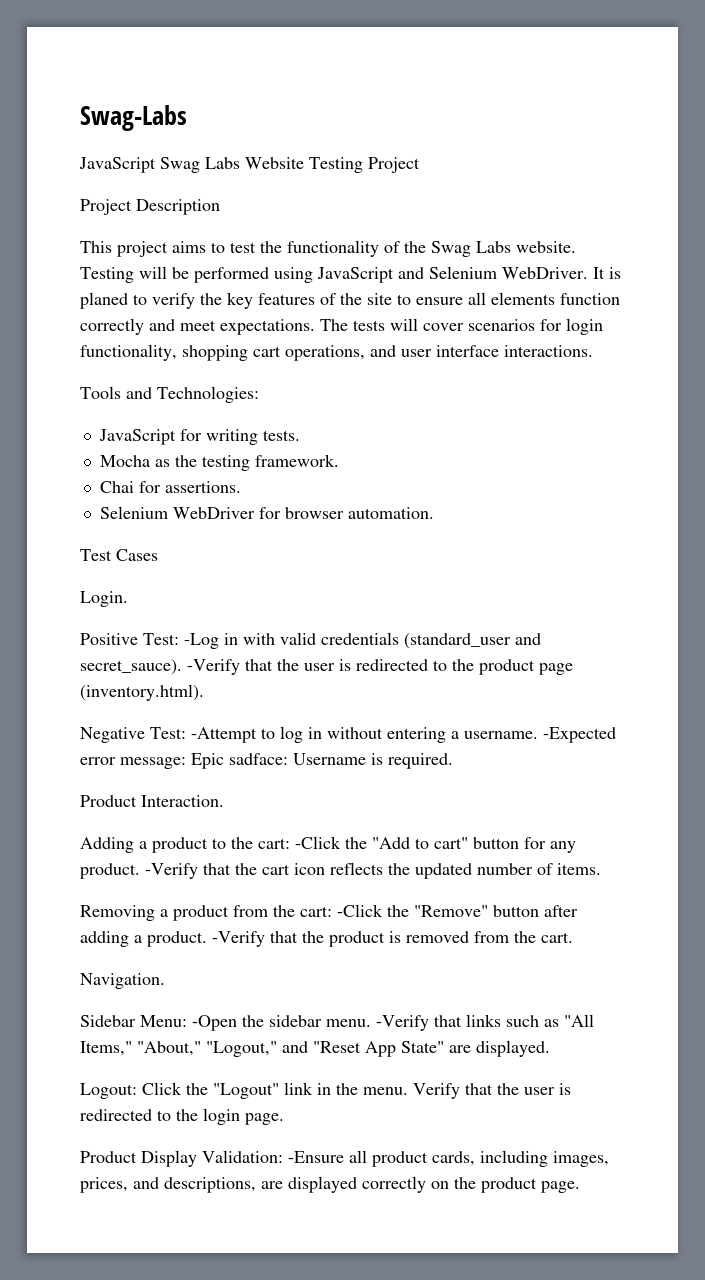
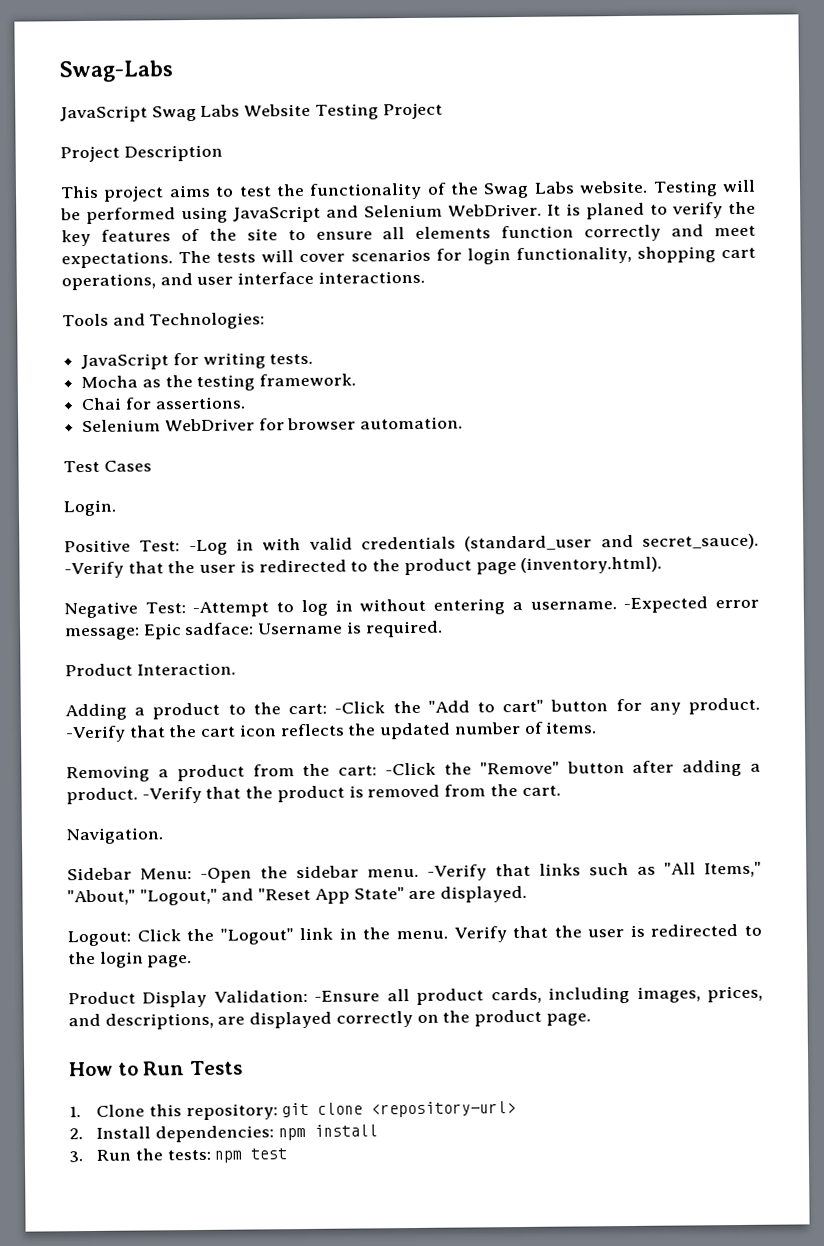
+ How to Run Tests
+ 1. Clone this repository: git clone <repository-url>
+ 2. Install dependencies: npm install
+ 3. Run the tests: npm test

